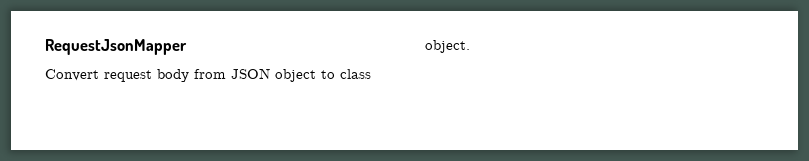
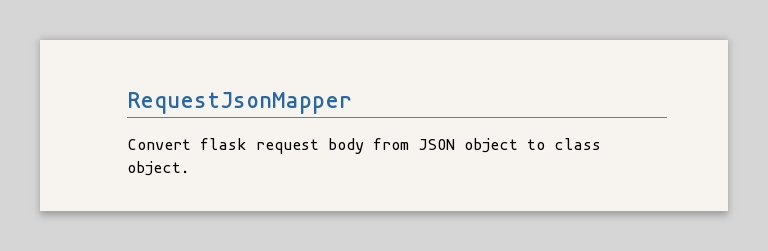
- Convert request body from JSON object to class object.
+ Convert flask request body from JSON object to class object.

